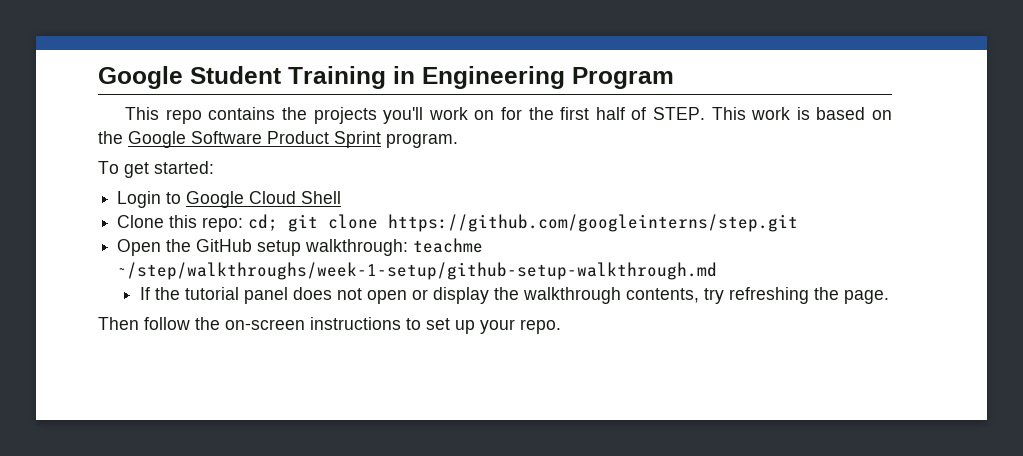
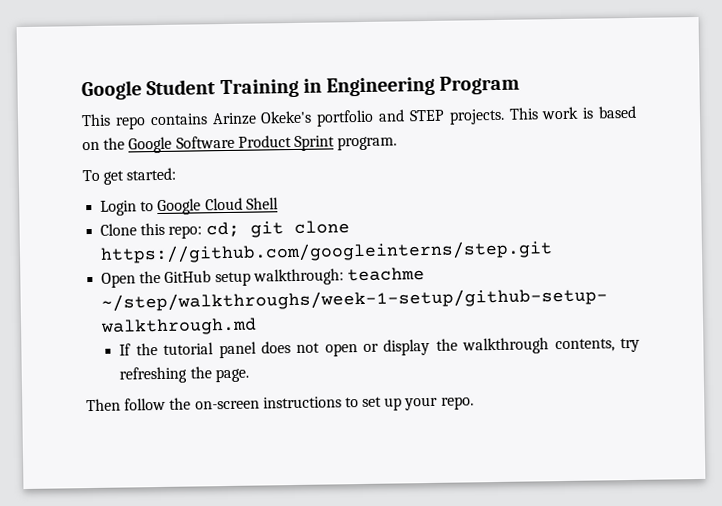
- This repo contains the projects you'll work on for the first half of STEP.
+ This repo contains Arinze Okeke's portfolio and STEP projects.

